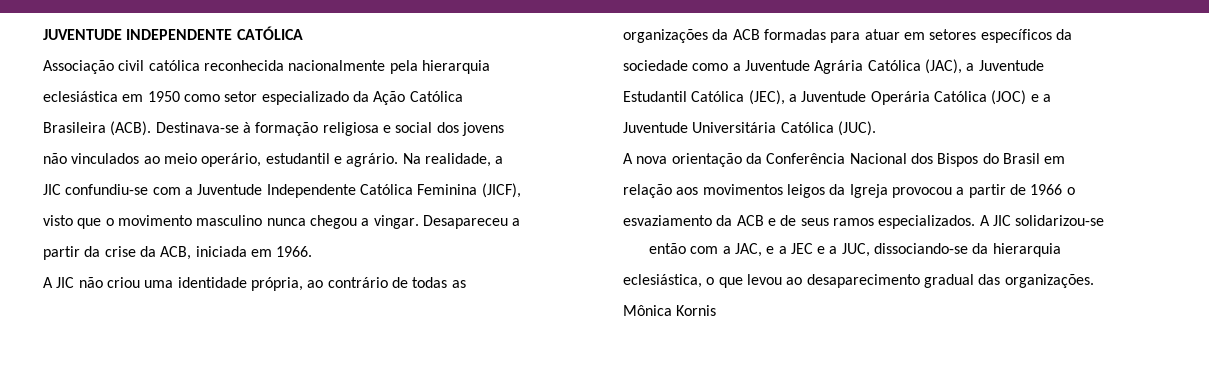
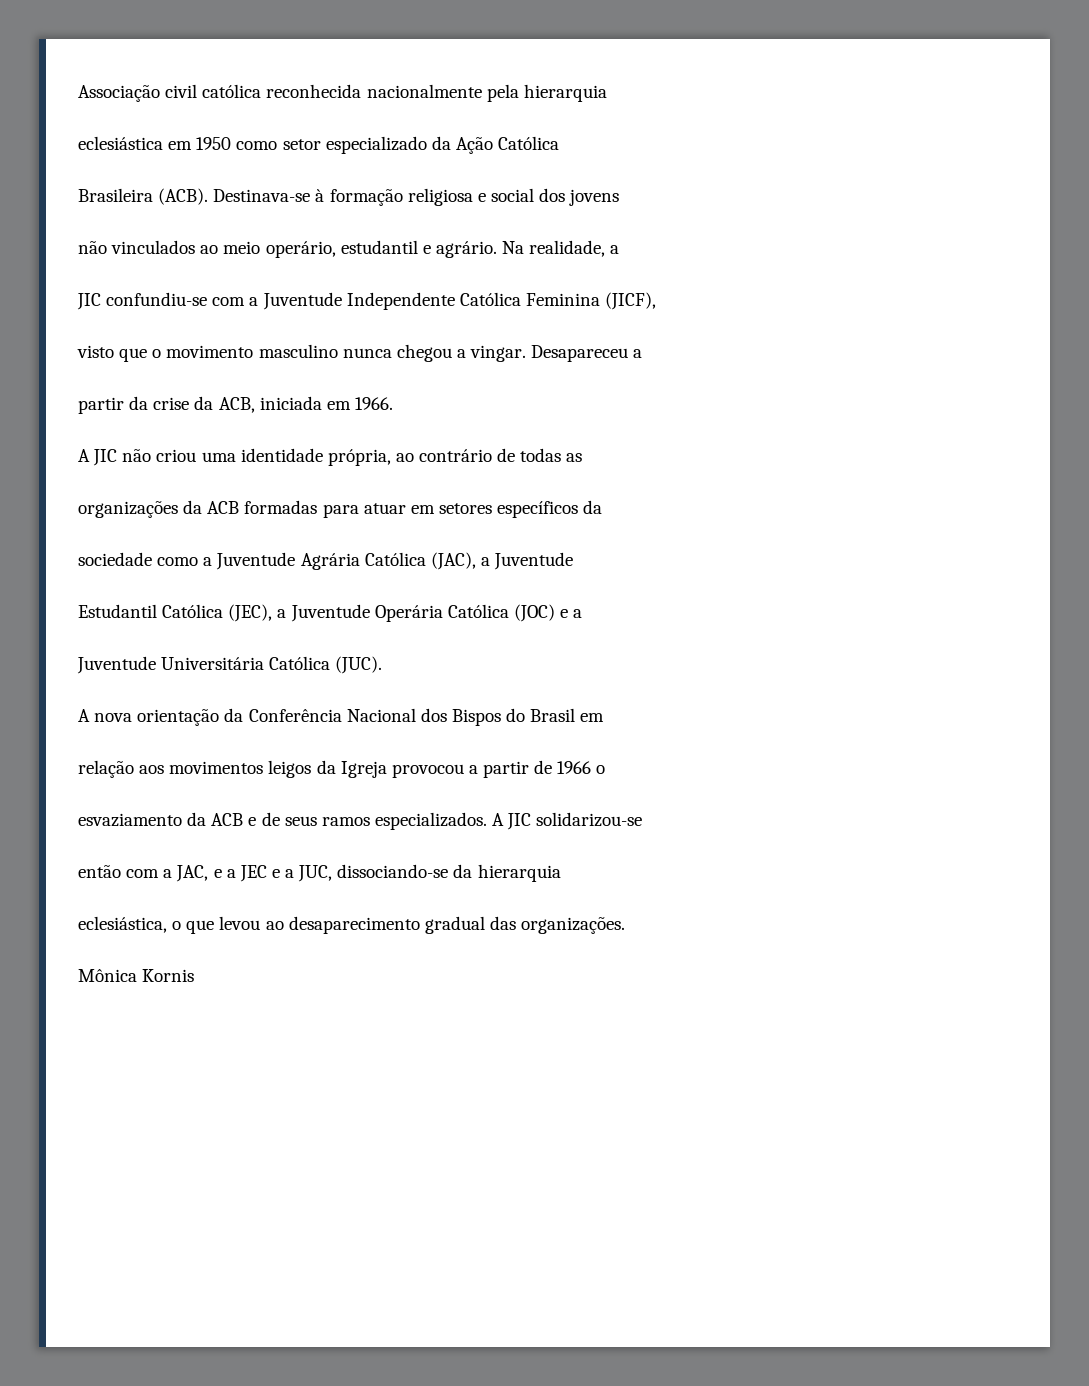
- JUVENTUDE INDEPENDENTE CATÓLICA

